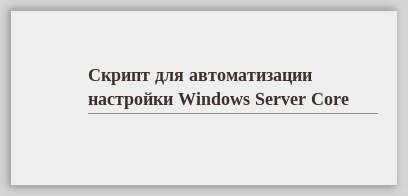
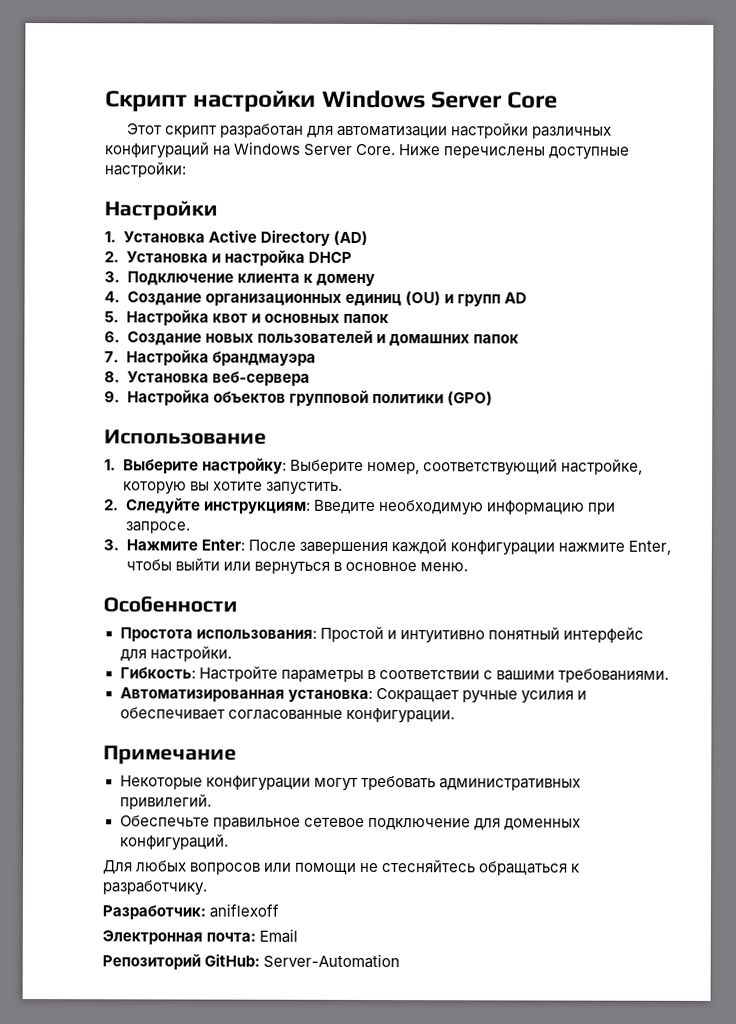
- Скрипт для автоматизации настройки Windows Server Core
+ Скрипт настройки Windows Server Core
+ Этот скрипт разработан для автоматизации настройки различных конфигураций на Windows Server Core. Ниже перечислены доступные настройки:
+ Настройки
+ 1. Установка Active Directory (AD)
+ 2. Установка и настройка DHCP
+ 3. Подключение клиента к домену
+ 4. Создание организационных единиц (OU) и групп AD
+ 5. Настройка квот и основных папок
+ 6. Создание новых пользователей и домашних папок
+ 7. Настройка брандмауэра
+ 8. Установка веб-сервера
+ 9. Настройка объектов групповой политики (GPO)
+ Использование
+ 1. Выберите настройку: Выберите номер, соответствующий настройке, которую вы хотите запустить.
+ 2. Следуйте инструкциям: Введите необходимую информацию при запросе.
+ 3. Нажмите Enter: После завершения каждой конфигурации нажмите Enter, чтобы выйти или вернуться в основное меню.
+ Особенности
+ Простота использования: Простой и интуитивно понятный интерфейс для настройки.
+ Гибкость: Настройте параметры в соответствии с вашими требованиями.
+ Автоматизированная установка: Сокращает ручные усилия и обеспечивает согласованные конфигурации.
+ Примечание
+ Некоторые конфигурации могут требовать административных привилегий.
+ Обеспечьте правильное сетевое подключение для доменных конфигураций.
+ Для любых вопросов или помощи не стесняйтесь обращаться к разработчику.
+ Разработчик: aniflexoff
+ Электронная почта: Email
+ Репозиторий GitHub: Server-Automation

